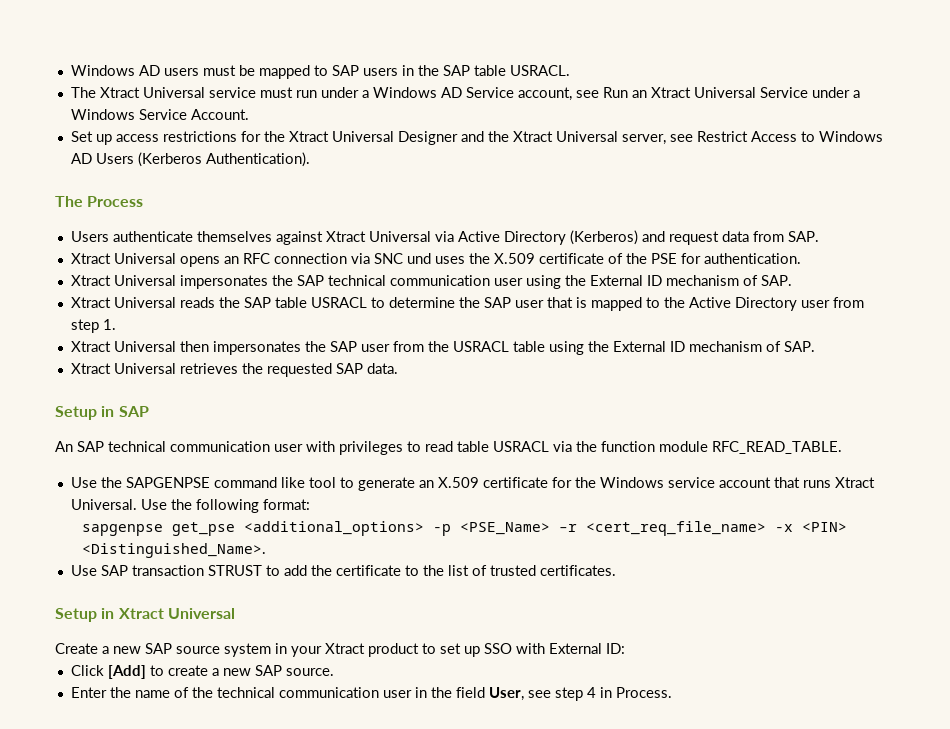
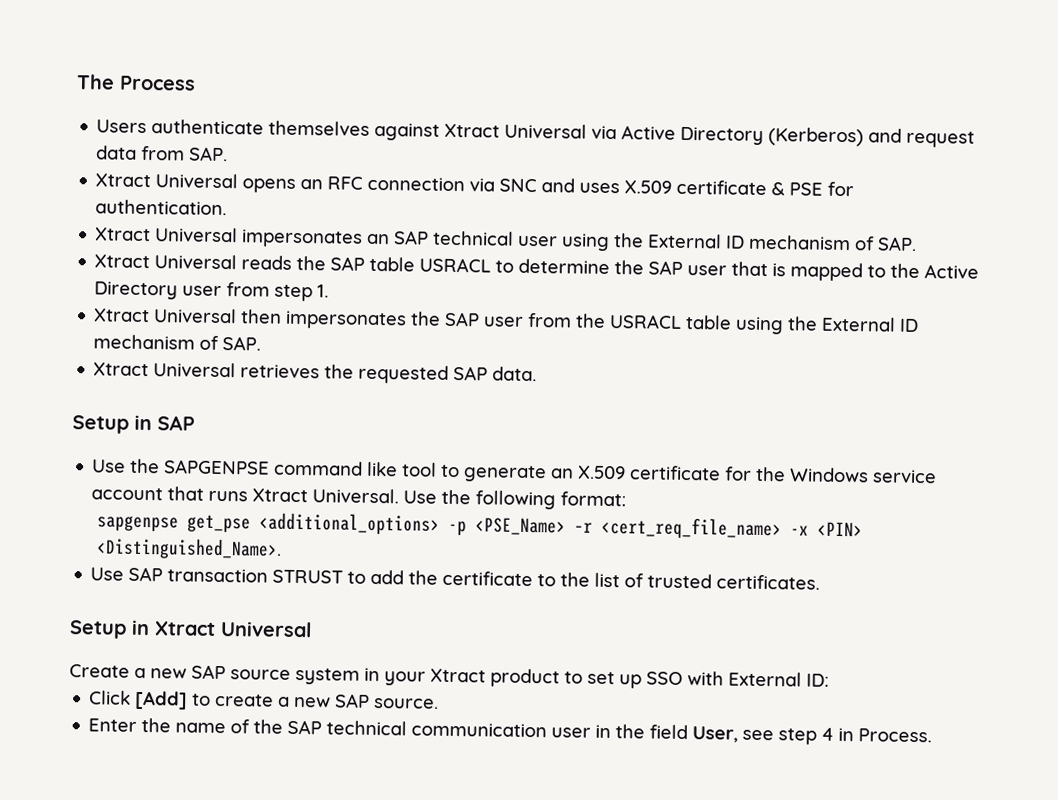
- Windows AD users must be mapped to SAP users in the SAP table USRACL.
- The Xtract Universal service must run under a Windows AD Service account, see Run an Xtract Universal Service under a Windows Service Account.
- Set up access restrictions for the Xtract Universal Designer and the Xtract Universal server, see Restrict Access to Windows AD Users (Kerberos Authentication).
- Xtract Universal opens an RFC connection via SNC und uses the X.509 certificate of the PSE for authentication.
+ Xtract Universal opens an RFC connection via SNC and uses X.509 certificate & PSE for authentication.
- Xtract Universal impersonates the SAP technical communication user using the External ID mechanism of SAP.
+ Xtract Universal impersonates an SAP technical user using the External ID mechanism of SAP.
- An SAP technical communication user with privileges to read table USRACL via the function module RFC_READ_TABLE.
- Enter the name of the technical communication user in the field User, see step 4 in Process.
+ Enter the name of the SAP technical communication user in the field User, see step 4 in Process.

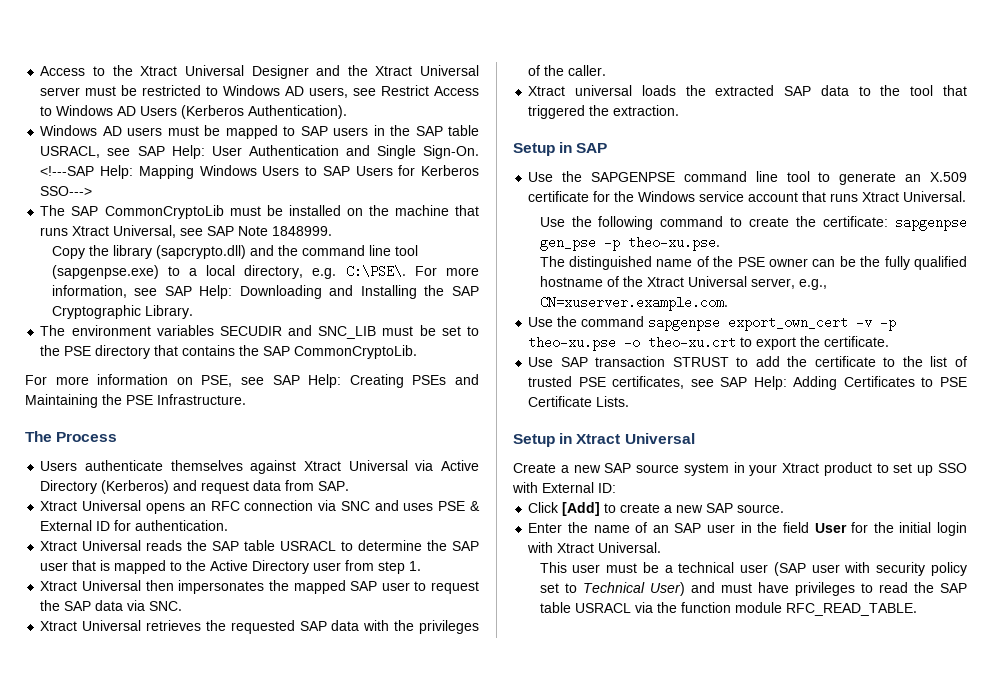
+ Access to the Xtract Universal Designer and the Xtract Universal server must be restricted to Windows AD users, see Restrict Access to Windows AD Users (Kerberos Authentication).
+ Windows AD users must be mapped to SAP users in the SAP table USRACL, see SAP Help: User Authentication and Single Sign-On. <!---SAP Help: Mapping Windows Users to SAP Users for Kerberos SSO--->
+ The SAP CommonCryptoLib must be installed on the machine that runs Xtract Universal, see SAP Note 1848999.
+ Copy the library (sapcrypto.dll) and the command line tool (sapgenpse.exe) to a local directory, e.g. C:\PSE\. For more information, see SAP Help: Downloading and Installing the SAP Cryptographic Library.
+ The environment variables SECUDIR and SNC_LIB must be set to the PSE directory that contains the SAP CommonCryptoLib.
+ For more information on PSE, see SAP Help: Creating PSEs and Maintaining the PSE Infrastructure.
- Xtract Universal opens an RFC connection via SNC and uses X.509 certificate & PSE for authentication.
- Xtract Universal impersonates an SAP technical user using the External ID mechanism of SAP.
+ Xtract Universal opens an RFC connection via SNC and uses PSE & External ID for authentication.
- Xtract Universal then impersonates the SAP user from the USRACL table using the External ID mechanism of SAP.
+ Xtract Universal then impersonates the mapped SAP user to request the SAP data via SNC.
- Xtract Universal retrieves the requested SAP data.
+ Xtract Universal retrieves the requested SAP data with the privileges of the caller.
+ Xtract universal loads the extracted SAP data to the tool that triggered the extraction.
- Use the SAPGENPSE command like tool to generate an X.509 certificate for the Windows service account that runs Xtract Universal. Use the following format:
- sapgenpse get_pse <additional_options> -p <PSE_Name> –r <cert_req_file_name> -x <PIN> <Distinguished_Name>.
+ Use the SAPGENPSE command line tool to generate an X.509 certificate for the Windows service account that runs Xtract Universal.
+ Use the following command to create the certificate: sapgenpse gen_pse -p theo-xu.pse.
+ The distinguished name of the PSE owner can be the fully qualified hostname of the Xtract Universal server, e.g., CN=xuserver.example.com.
+ Use the command sapgenpse export_own_cert -v -p theo-xu.pse -o theo-xu.crt to export the certificate.
- Use SAP transaction STRUST to add the certificate to the list of trusted certificates.
+ Use SAP transaction STRUST to add the certificate to the list of trusted PSE certificates, see SAP Help: Adding Certificates to PSE Certificate Lists.
- Enter the name of the SAP technical communication user in the field User, see step 4 in Process.
+ Enter the name of an SAP user in the field User for the initial login with Xtract Universal.
+ This user must be a technical user (SAP user with security policy set to Technical User) and must have privileges to read the SAP table USRACL via the function module RFC_READ_TABLE.

